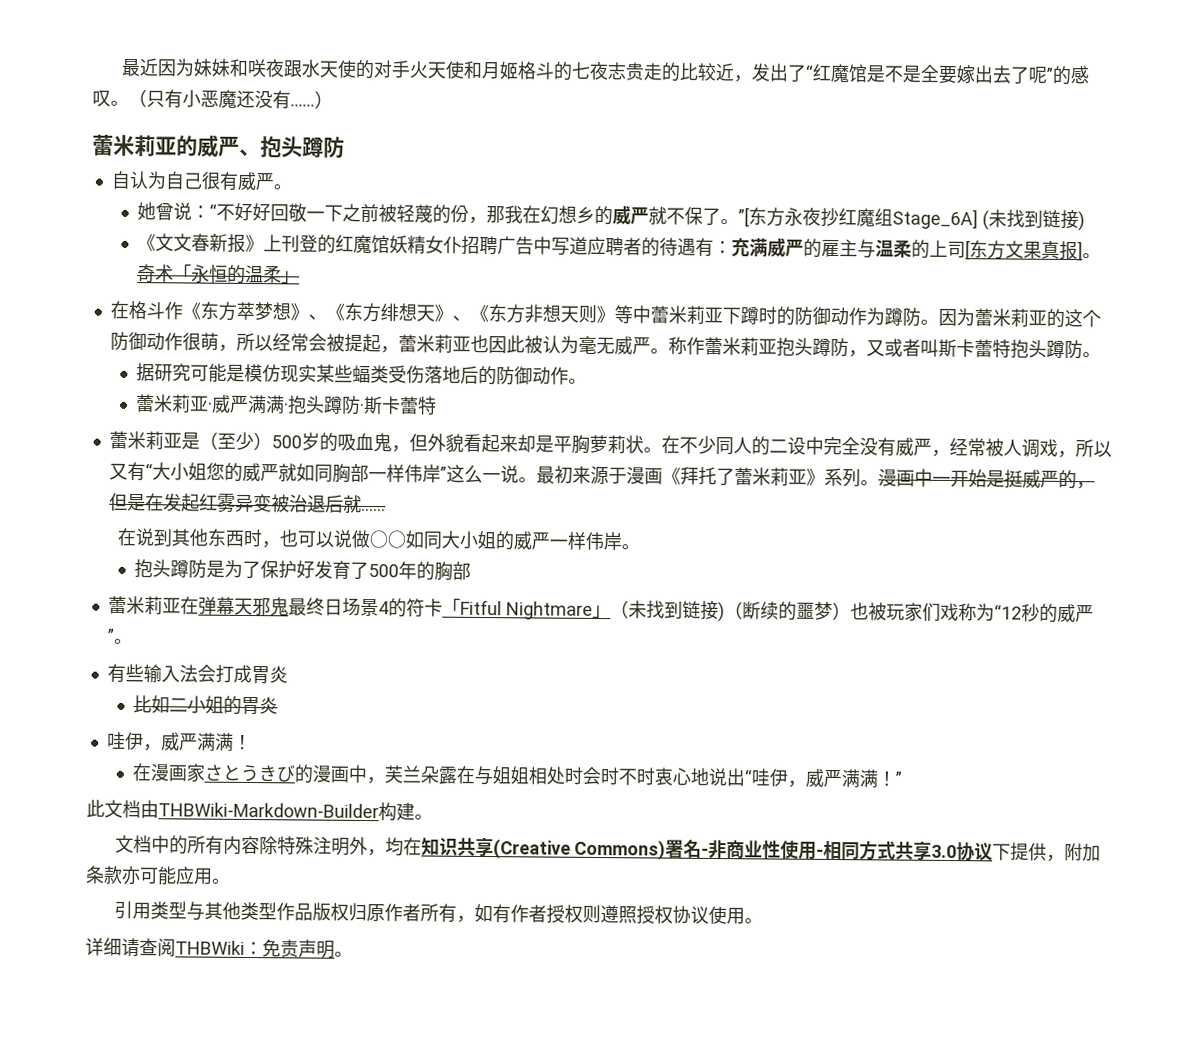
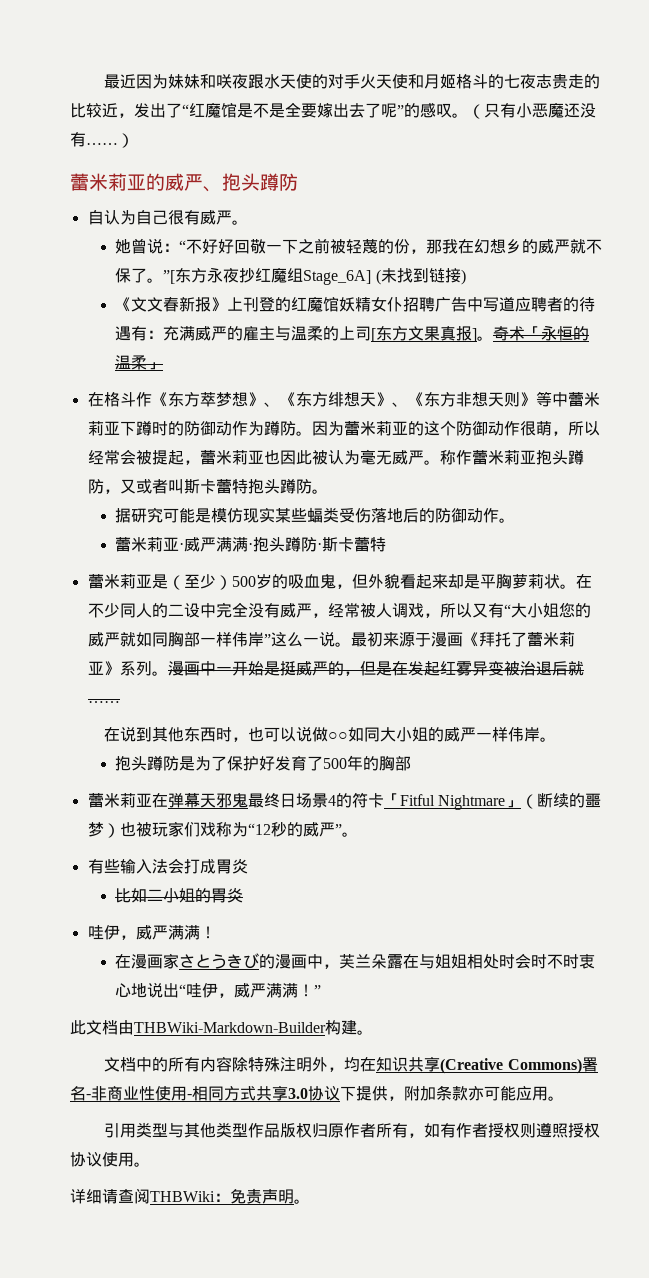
- 蕾米莉亚在弹幕天邪鬼最终日场景4的符卡「Fitful Nightmare」（未找到链接)（断续的噩梦）也被玩家们戏称为“12秒的威严”。
+ 蕾米莉亚在弹幕天邪鬼最终日场景4的符卡「Fitful Nightmare」（断续的噩梦）也被玩家们戏称为“12秒的威严”。

